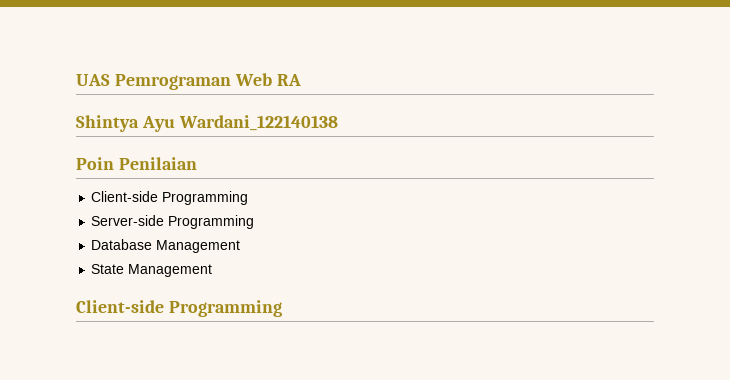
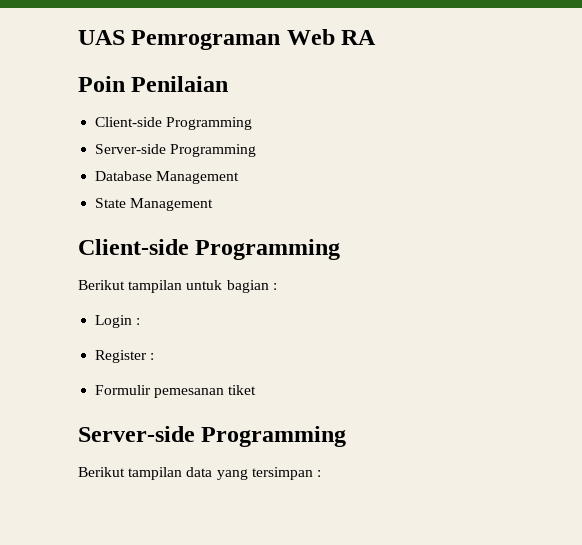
- Shintya Ayu Wardani_122140138
+ Berikut tampilan untuk bagian :
+ Login :
+ Register :
+ Formulir pemesanan tiket
+ Server-side Programming
+ Berikut tampilan data yang tersimpan :

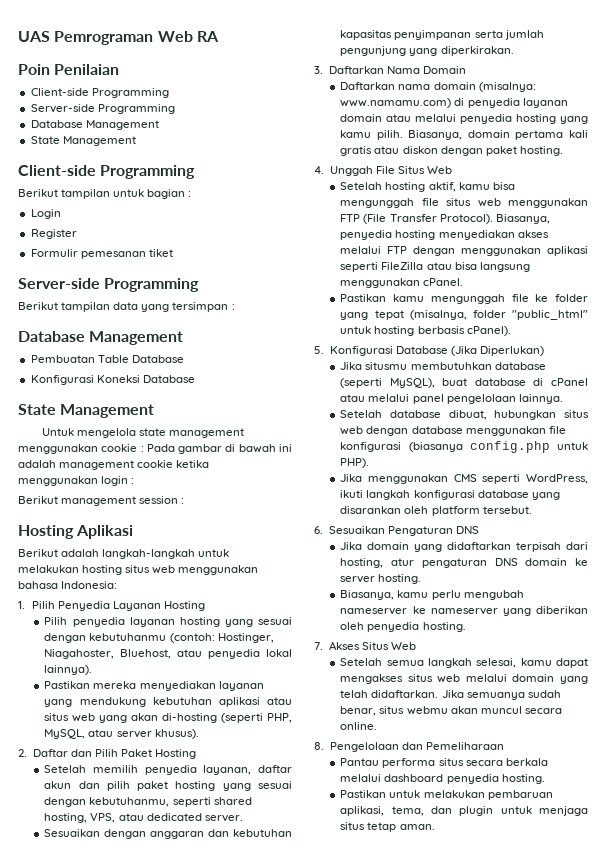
- Login :
+ Login
- Register :
+ Register
  Berikut tampilan data yang tersimpan :
+ Database Management
+ Pembuatan Table Database
+ Konfigurasi Koneksi Database
+ State Management
+ Untuk mengelola state management menggunakan cookie : Pada gambar di bawah ini adalah management cookie ketika menggunakan login :
+ Berikut management session :
+ Hosting Aplikasi
+ Berikut adalah langkah-langkah untuk melakukan hosting situs web menggunakan bahasa Indonesia:
+ 1. Pilih Penyedia Layanan Hosting
+ Pilih penyedia layanan hosting yang sesuai dengan kebutuhanmu (contoh: Hostinger, Niagahoster, Bluehost, atau penyedia lokal lainnya).
+ Pastikan mereka menyediakan layanan yang mendukung kebutuhan aplikasi atau situs web yang akan di-hosting (seperti PHP, MySQL, atau server khusus).
+ 2. Daftar dan Pilih Paket Hosting
+ Setelah memilih penyedia layanan, daftar akun dan pilih paket hosting yang sesuai dengan kebutuhanmu, seperti shared hosting, VPS, atau dedicated server.
+ Sesuaikan dengan anggaran dan kebutuhan kapasitas penyimpanan serta jumlah pengunjung yang diperkirakan.
+ 3. Daftarkan Nama Domain
+ Daftarkan nama domain (misalnya: www.namamu.com) di penyedia layanan domain atau melalui penyedia hosting yang kamu pilih. Biasanya, domain pertama kali gratis atau diskon dengan paket hosting.
+ 4. Unggah File Situs Web
+ Setelah hosting aktif, kamu bisa mengunggah file situs web menggunakan FTP (File Transfer Protocol). Biasanya, penyedia hosting menyediakan akses melalui FTP dengan menggunakan aplikasi seperti FileZilla atau bisa langsung menggunakan cPanel.
+ Pastikan kamu mengunggah file ke folder yang tepat (misalnya, folder "public_html" untuk hosting berbasis cPanel).
+ 5. Konfigurasi Database (Jika Diperlukan)
+ Jika situsmu membutuhkan database (seperti MySQL), buat database di cPanel atau melalui panel pengelolaan lainnya.
+ Setelah database dibuat, hubungkan situs web dengan database menggunakan file konfigurasi (biasanya config.php untuk PHP).
+ Jika menggunakan CMS seperti WordPress, ikuti langkah konfigurasi database yang disarankan oleh platform tersebut.
+ 6. Sesuaikan Pengaturan DNS
+ Jika domain yang didaftarkan terpisah dari hosting, atur pengaturan DNS domain ke server hosting.
+ Biasanya, kamu perlu mengubah nameserver ke nameserver yang diberikan oleh penyedia hosting.
+ 7. Akses Situs Web
+ Setelah semua langkah selesai, kamu dapat mengakses situs web melalui domain yang telah didaftarkan. Jika semuanya sudah benar, situs webmu akan muncul secara online.
+ 8. Pengelolaan dan Pemeliharaan
+ Pantau performa situs secara berkala melalui dashboard penyedia hosting.
+ Pastikan untuk melakukan pembaruan aplikasi, tema, dan plugin untuk menjaga situs tetap aman.

